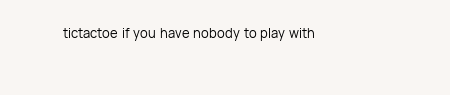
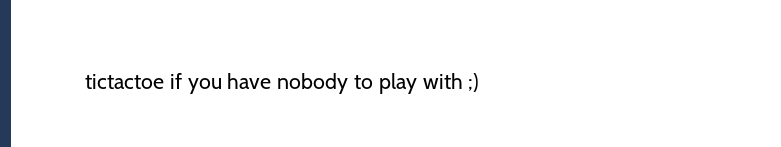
- tictactoe if you have nobody to play with
+ tictactoe if you have nobody to play with ;)

